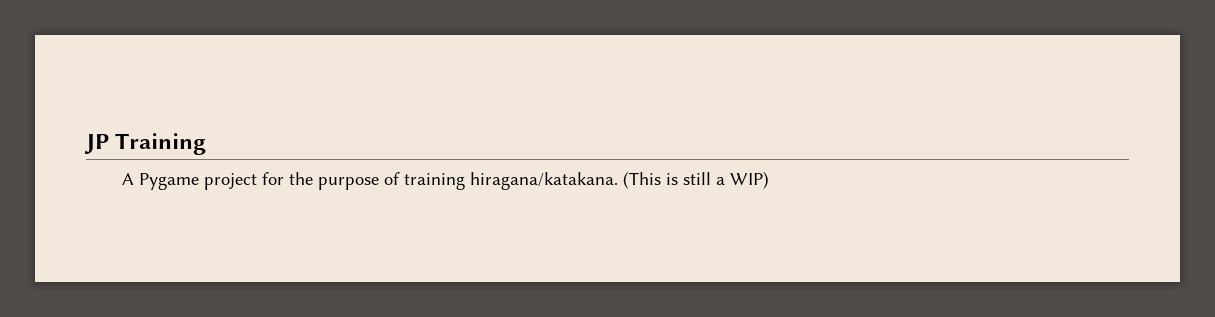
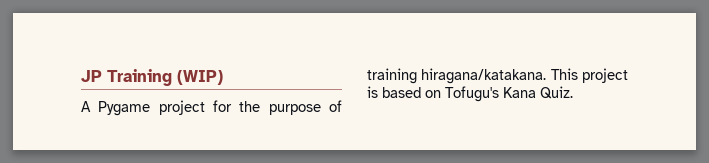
- JP Training
+ JP Training (WIP)
- (This is still a WIP)
+ This project is based on Tofugu's Kana Quiz.

